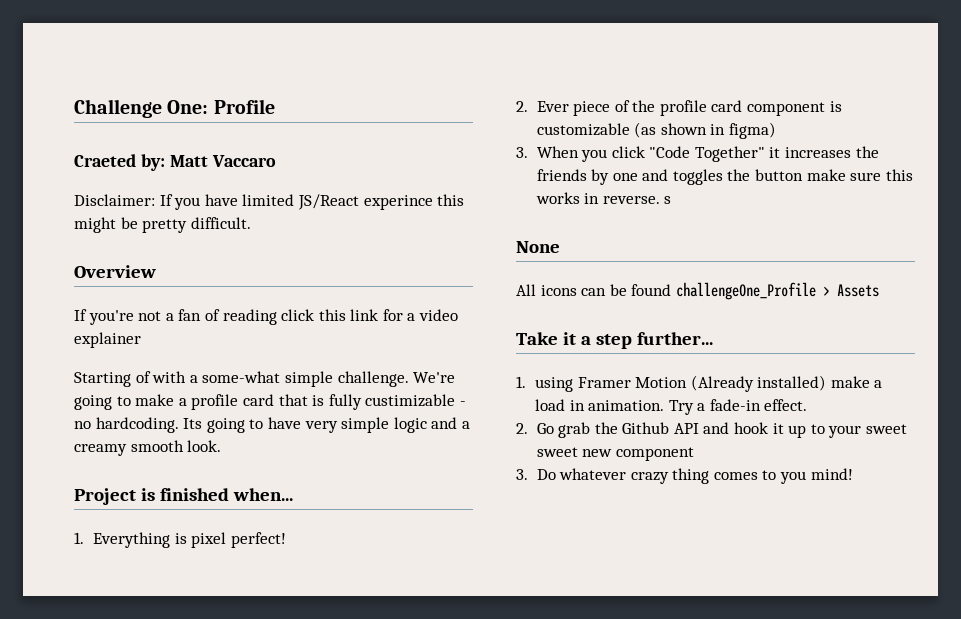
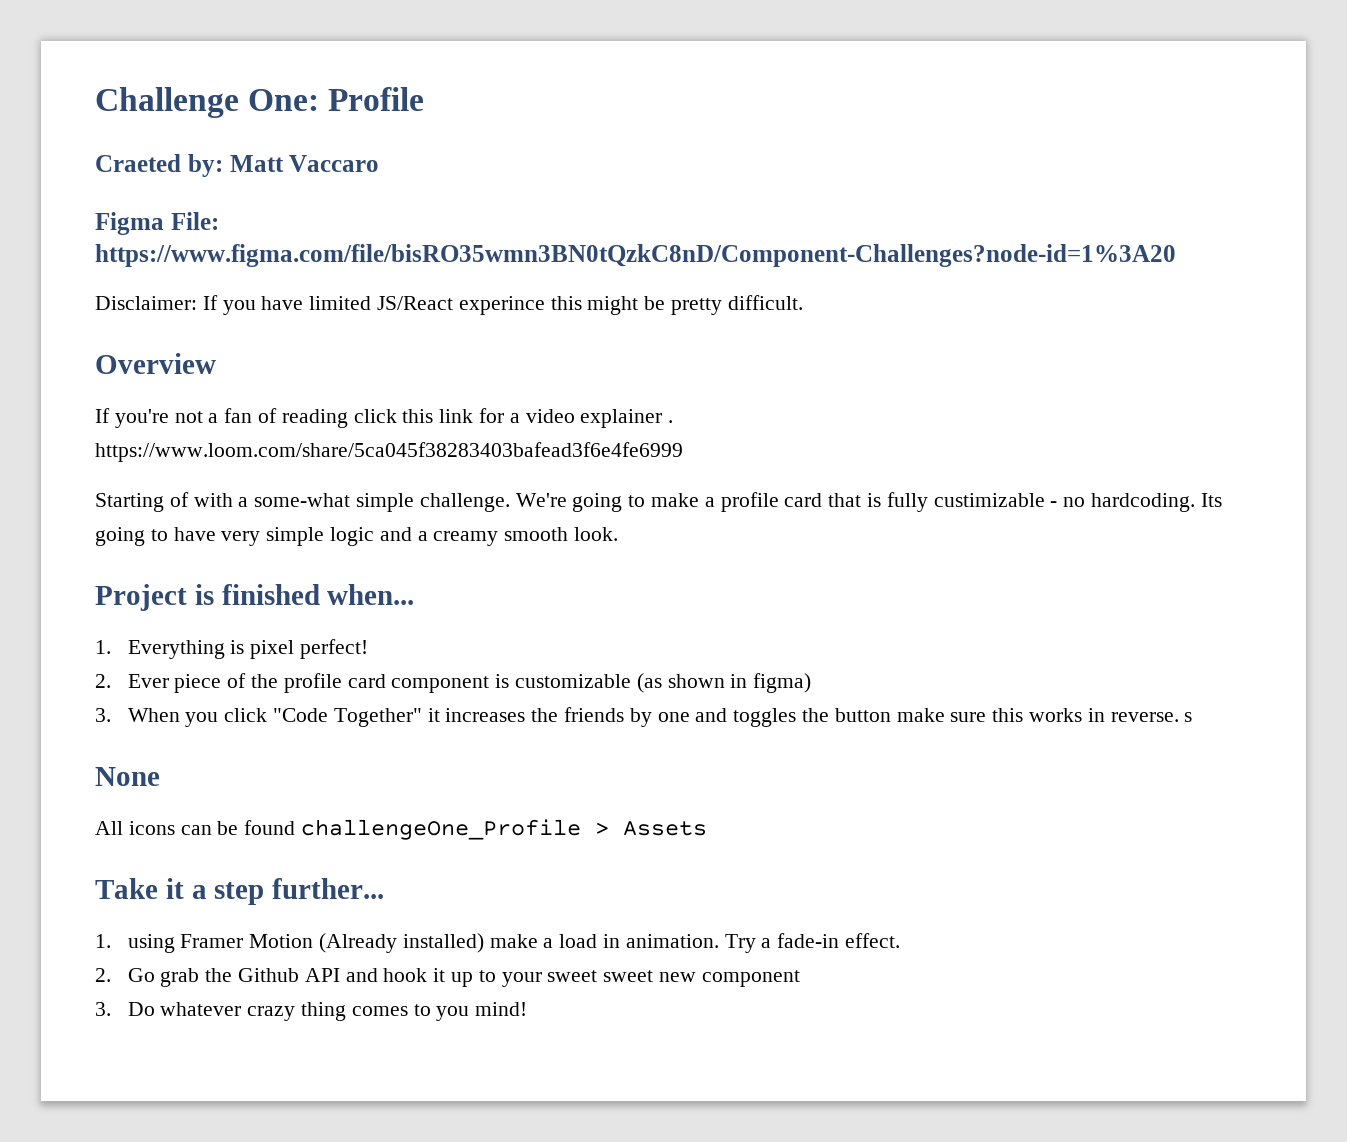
+ Figma File: https://www.figma.com/file/bisRO35wmn3BN0tQzkC8nD/Component-Challenges?node-id=1%3A20
- If you're not a fan of reading click this link for a video explainer
+ If you're not a fan of reading click this link for a video explainer . https://www.loom.com/share/5ca045f38283403bafead3f6e4fe6999

